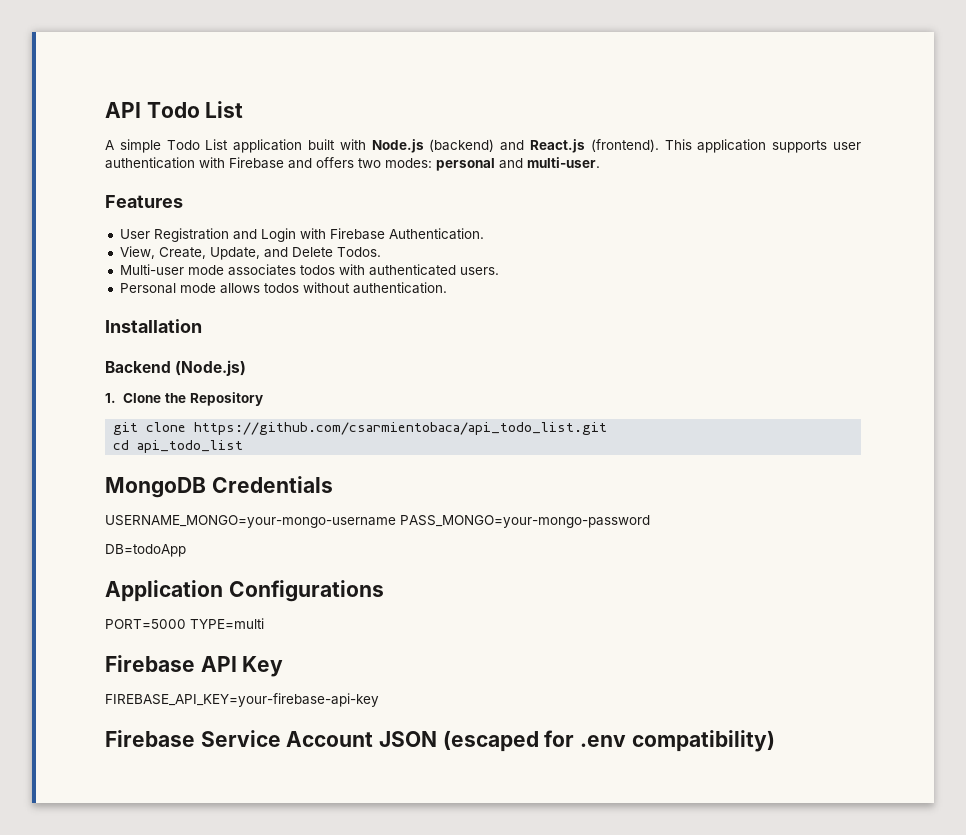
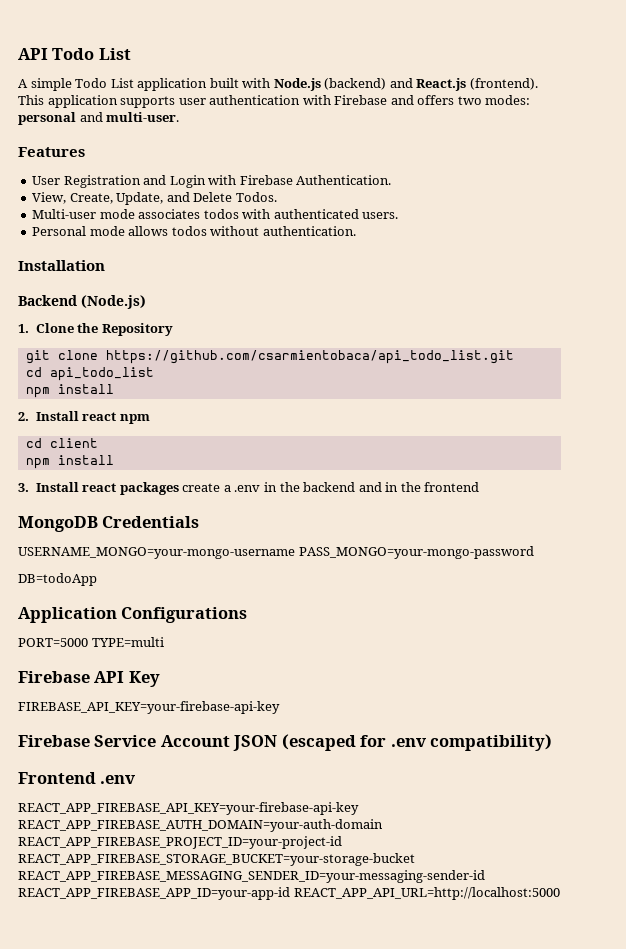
  cd api_todo_list
+ npm install
+ 2. Install react npm
+ cd client
+ npm install
+ 3. Install react packages create a .env in the backend and in the frontend
+ Frontend .env
+ REACT_APP_FIREBASE_API_KEY=your-firebase-api-key REACT_APP_FIREBASE_AUTH_DOMAIN=your-auth-domain REACT_APP_FIREBASE_PROJECT_ID=your-project-id REACT_APP_FIREBASE_STORAGE_BUCKET=your-storage-bucket REACT_APP_FIREBASE_MESSAGING_SENDER_ID=your-messaging-sender-id REACT_APP_FIREBASE_APP_ID=your-app-id REACT_APP_API_URL=http://localhost:5000

